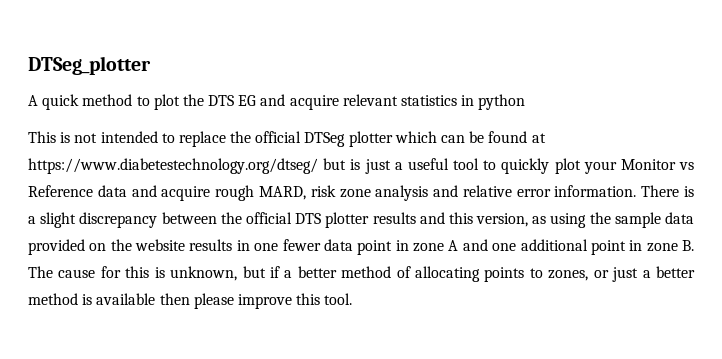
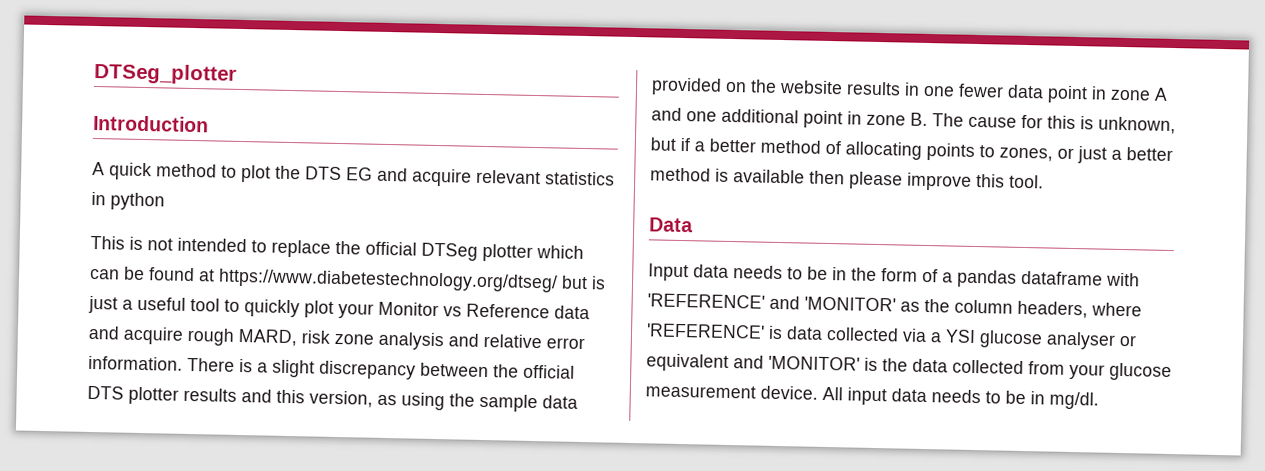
+ Introduction
+ Data
+ Input data needs to be in the form of a pandas dataframe with 'REFERENCE' and 'MONITOR' as the column headers, where 'REFERENCE' is data collected via a YSI glucose analyser or equivalent and 'MONITOR' is the data collected from your glucose measurement device. All input data needs to be in mg/dl.

